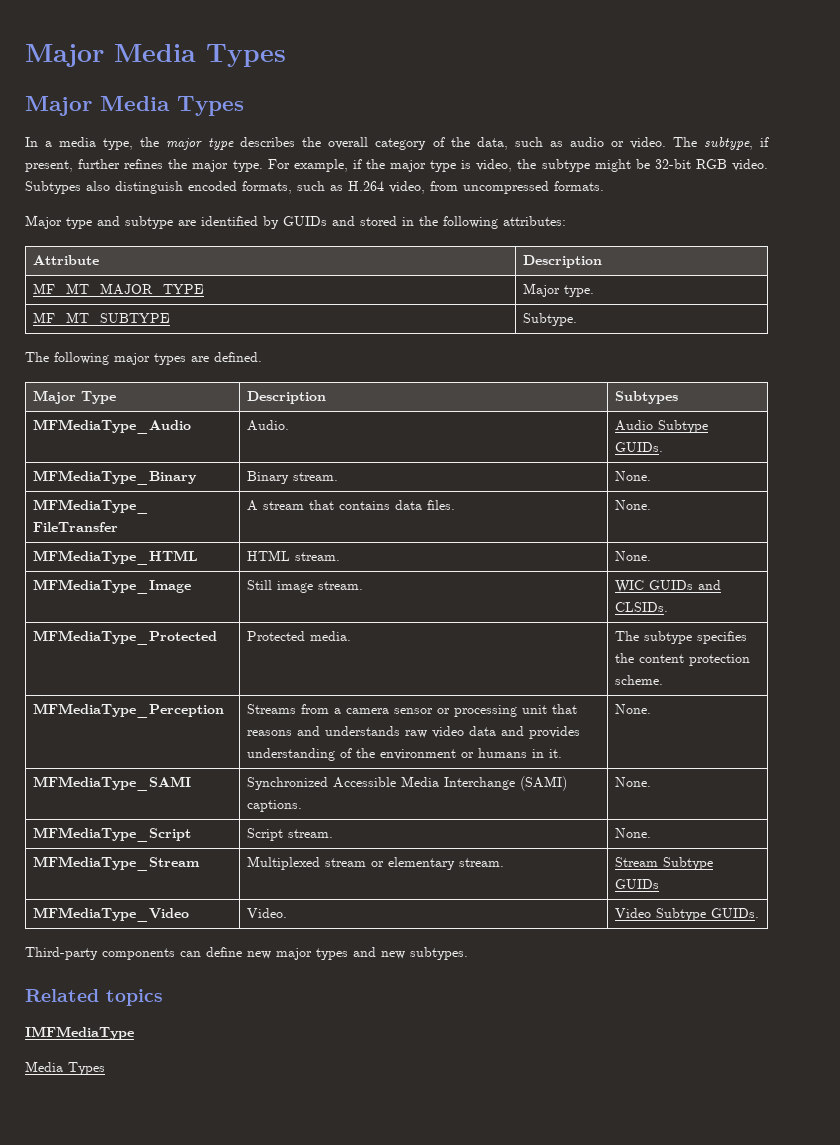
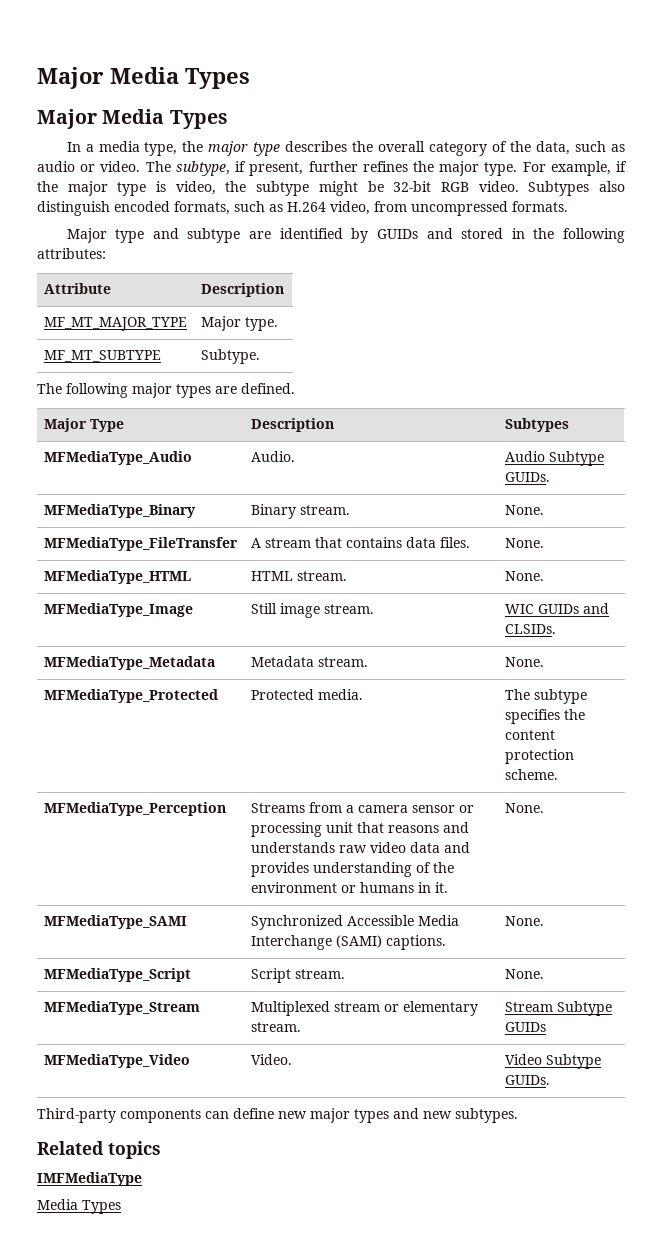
+ MFMediaType_Metadata | Metadata stream. | None.

